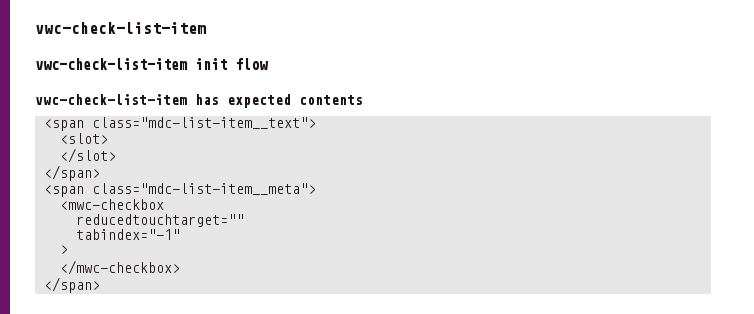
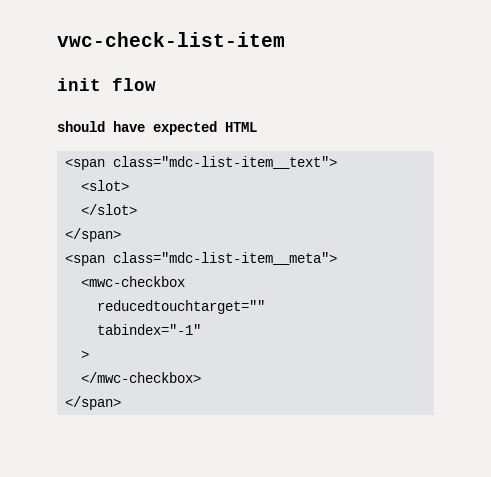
- vwc-check-list-item init flow
+ init flow
- vwc-check-list-item has expected contents
+ should have expected HTML

